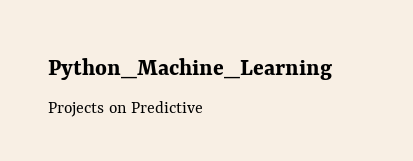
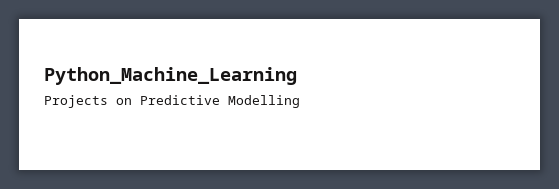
- Projects on Predictive
+ Projects on Predictive Modelling

